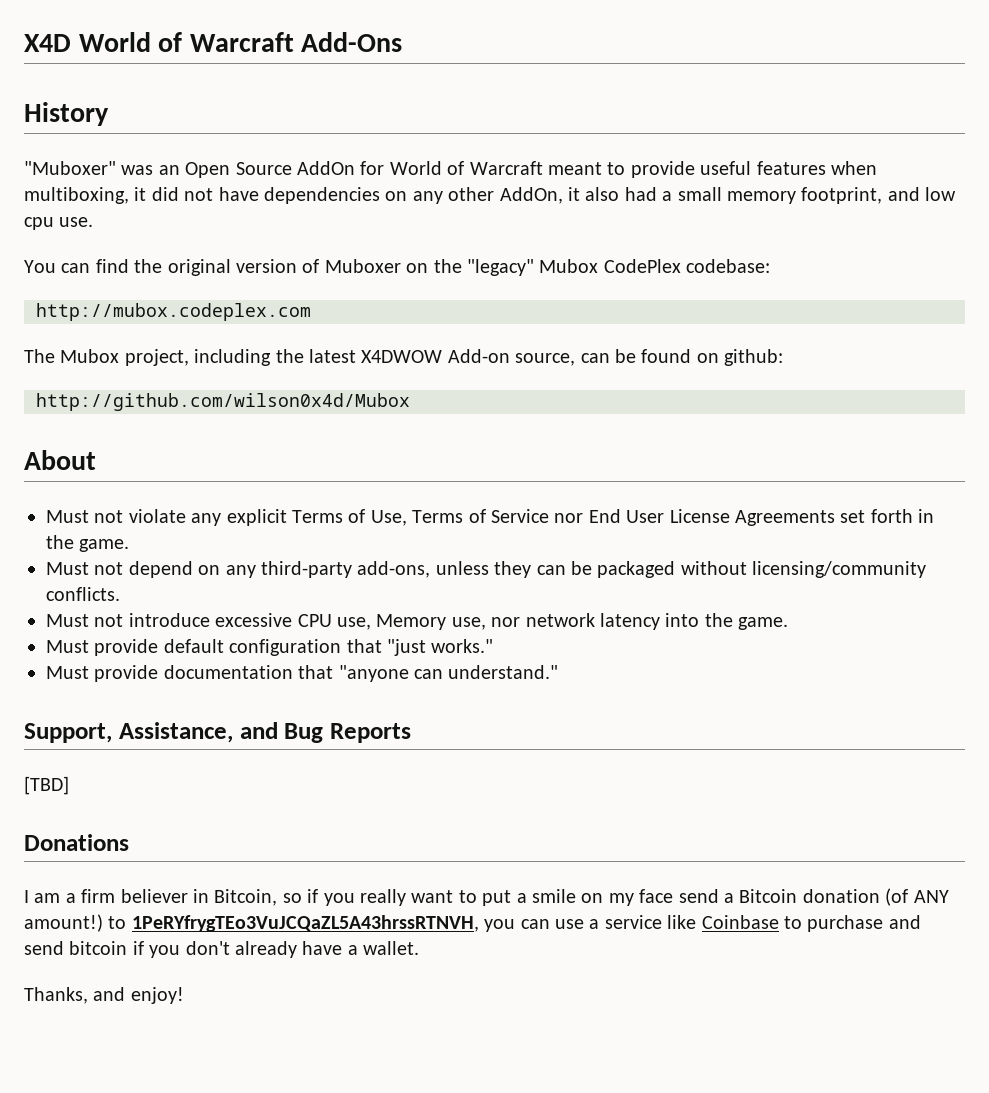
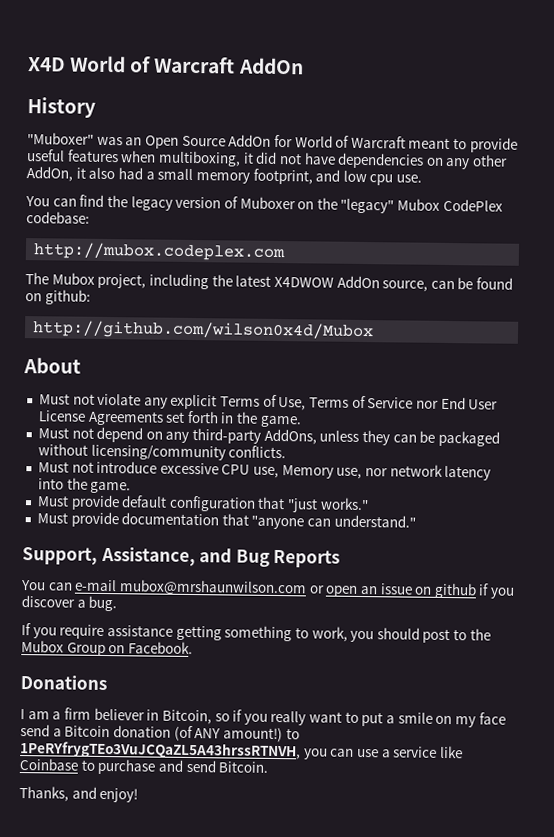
- X4D World of Warcraft Add-Ons
+ X4D World of Warcraft AddOn
- You can find the original version of Muboxer on the "legacy" Mubox CodePlex codebase:
+ You can find the legacy version of Muboxer on the "legacy" Mubox CodePlex codebase:
- The Mubox project, including the latest X4DWOW Add-on source, can be found on github:
+ The Mubox project, including the latest X4DWOW AddOn source, can be found on github:
- Must not depend on any third-party add-ons, unless they can be packaged without licensing/community conflicts.
+ Must not depend on any third-party AddOns, unless they can be packaged without licensing/community conflicts.
- [TBD]
+ You can e-mail mubox@mrshaunwilson.com or open an issue on github if you discover a bug.
+ If you require assistance getting something to work, you should post to the Mubox Group on Facebook.
- I am a firm believer in Bitcoin, so if you really want to put a smile on my face send a Bitcoin donation (of ANY amount!) to 1PeRYfrygTEo3VuJCQaZL5A43hrssRTNVH, you can use a service like Coinbase to purchase and send bitcoin if you don't already have a wallet.
+ I am a firm believer in Bitcoin, so if you really want to put a smile on my face send a Bitcoin donation (of ANY amount!) to 1PeRYfrygTEo3VuJCQaZL5A43hrssRTNVH, you can use a service like Coinbase to purchase and send Bitcoin.

